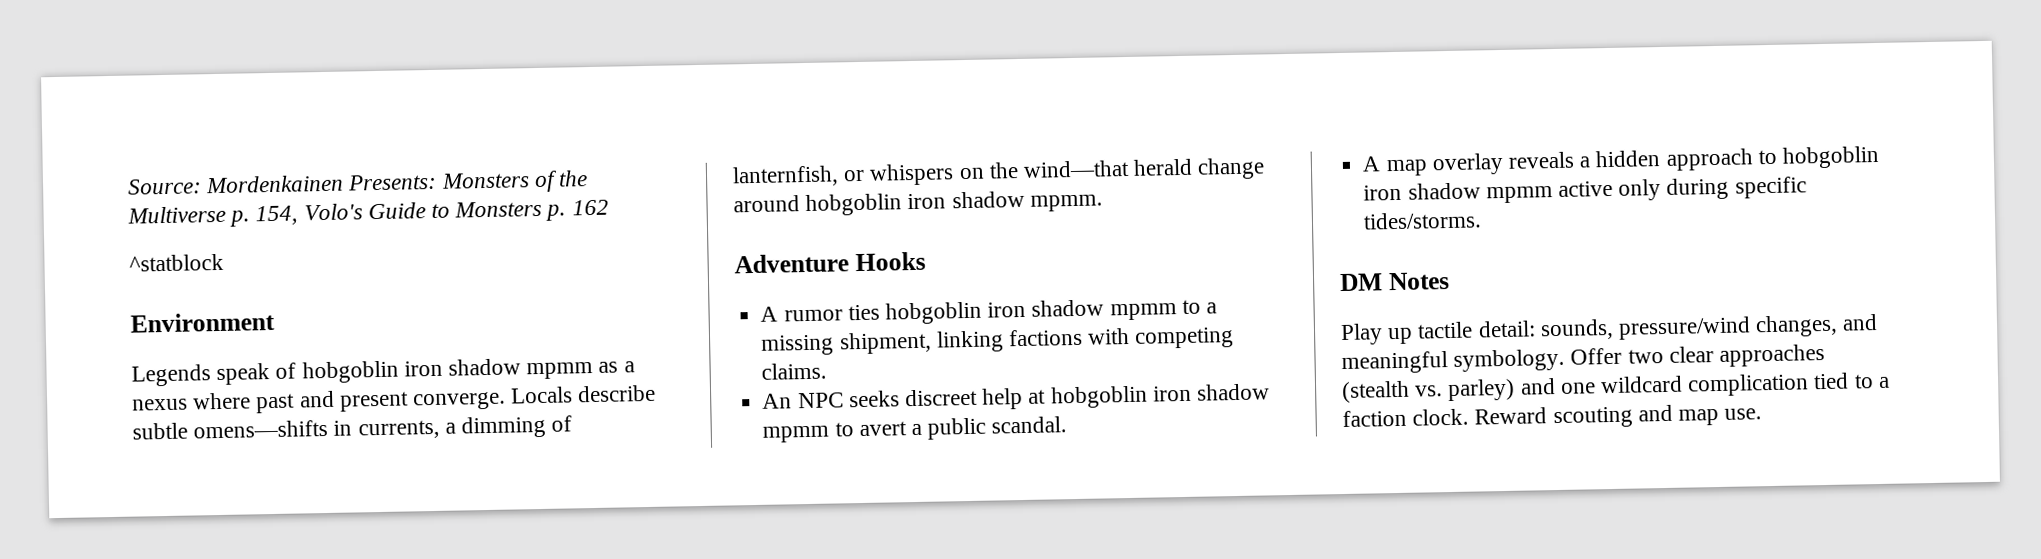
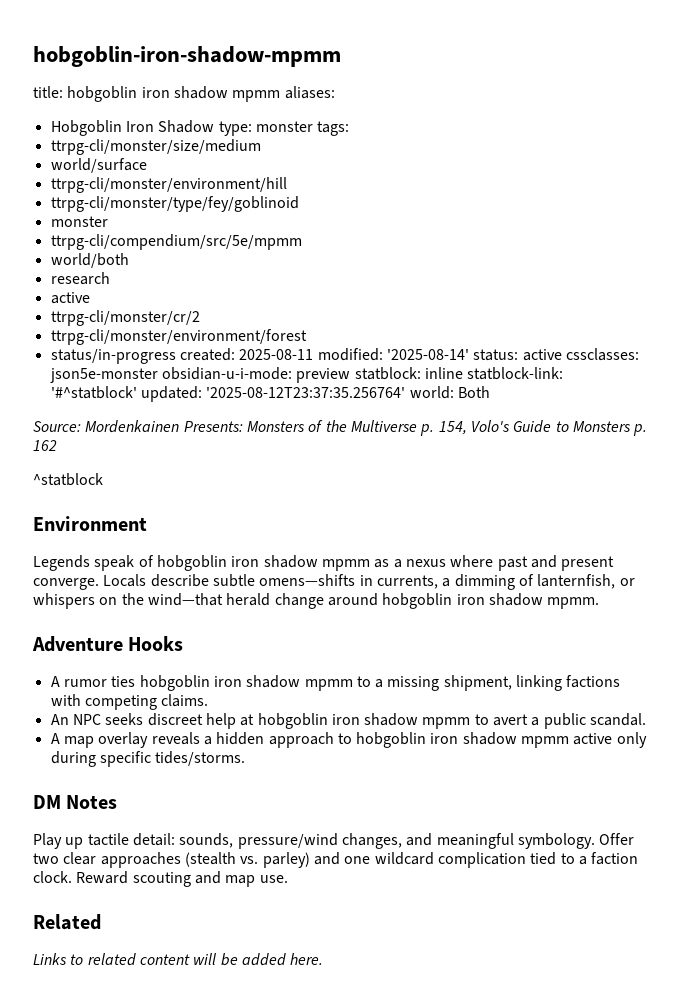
+ hobgoblin-iron-shadow-mpmm
+ title: hobgoblin iron shadow mpmm aliases:
+ Hobgoblin Iron Shadow type: monster tags:
+ ttrpg-cli/monster/size/medium
+ world/surface
+ ttrpg-cli/monster/environment/hill
+ ttrpg-cli/monster/type/fey/goblinoid
+ monster
+ ttrpg-cli/compendium/src/5e/mpmm
+ world/both
+ research
+ active
+ ttrpg-cli/monster/cr/2
+ ttrpg-cli/monster/environment/forest
+ status/in-progress created: 2025-08-11 modified: '2025-08-14' status: active cssclasses: json5e-monster obsidian-u-i-mode: preview statblock: inline statblock-link: '#^statblock' updated: '2025-08-12T23:37:35.256764' world: Both
+ Related
+ Links to related content will be added here.

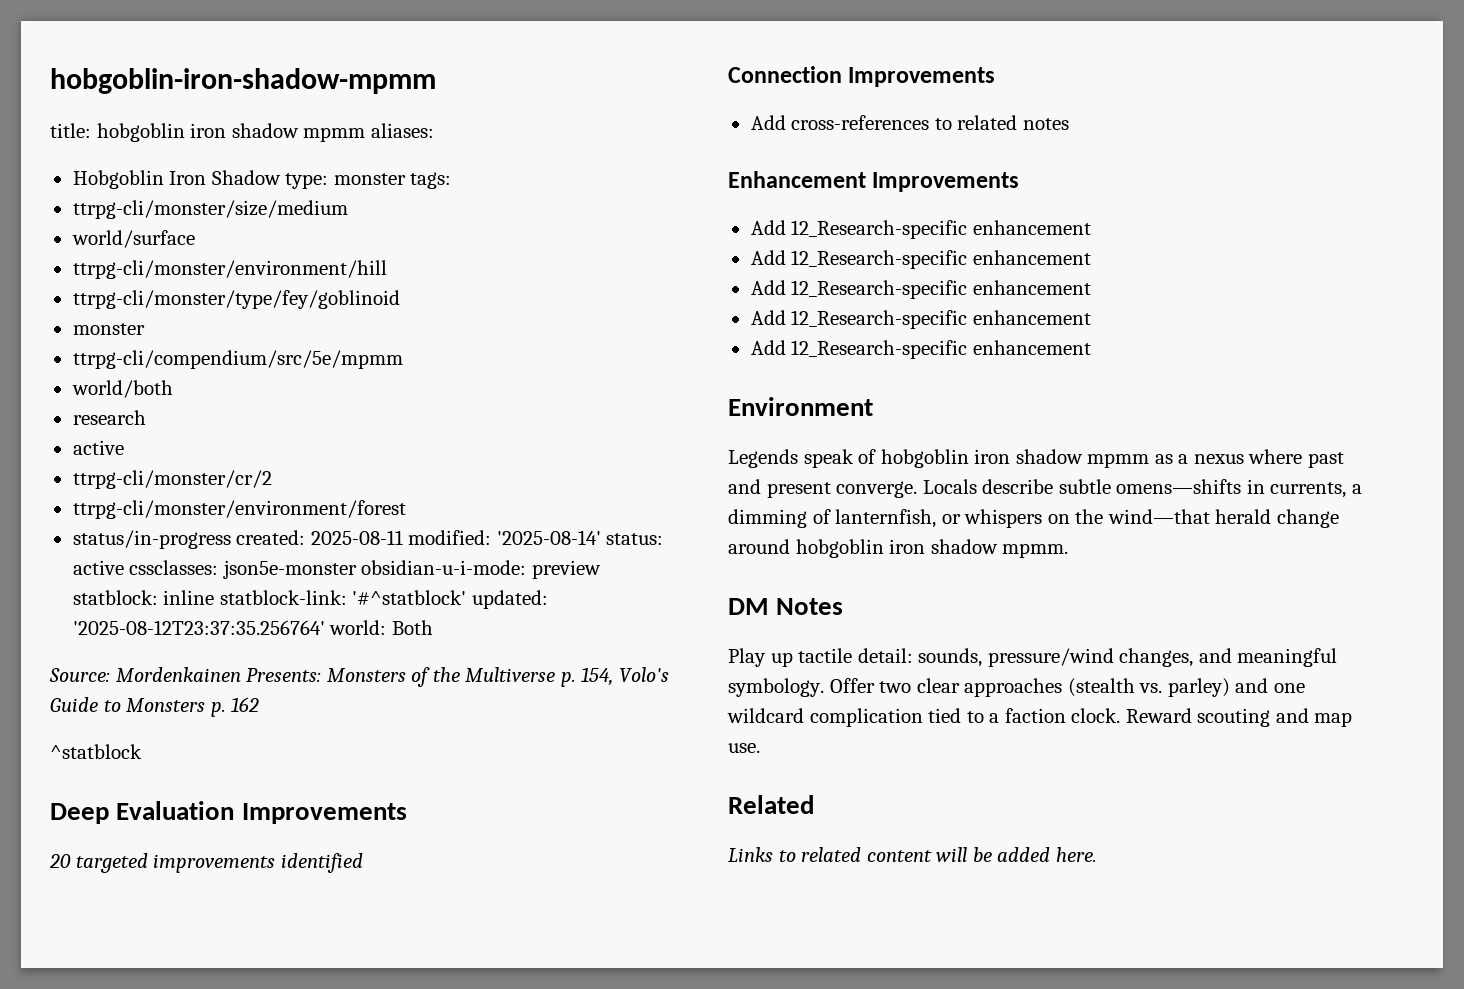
+ Deep Evaluation Improvements
+ 20 targeted improvements identified
+ Connection Improvements
+ Add cross-references to related notes
+ Enhancement Improvements
+ Add 12_Research-specific enhancement
+ Add 12_Research-specific enhancement
+ Add 12_Research-specific enhancement
+ Add 12_Research-specific enhancement
+ Add 12_Research-specific enhancement
- Adventure Hooks
- A rumor ties hobgoblin iron shadow mpmm to a missing shipment, linking factions with competing claims.
- An NPC seeks discreet help at hobgoblin iron shadow mpmm to avert a public scandal.
- A map overlay reveals a hidden approach to hobgoblin iron shadow mpmm active only during specific tides/storms.

